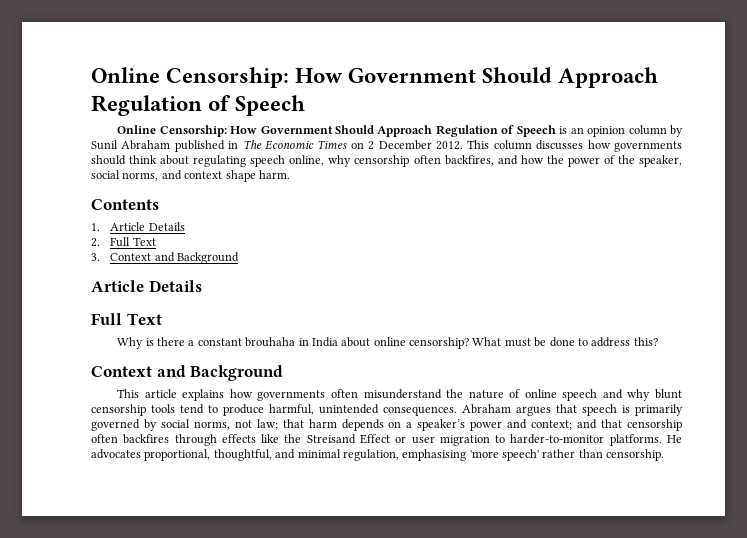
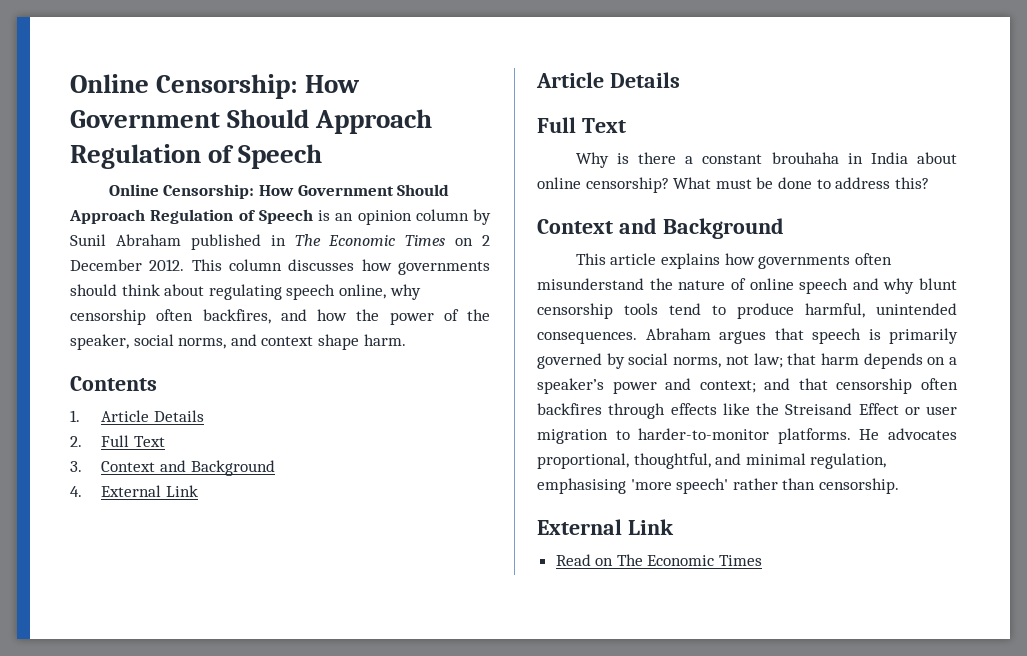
+ 4. External Link
  He advocates proportional, thoughtful, and minimal regulation, emphasising 'more speech' rather than censorship.
+ External Link
+ Read on The Economic Times

